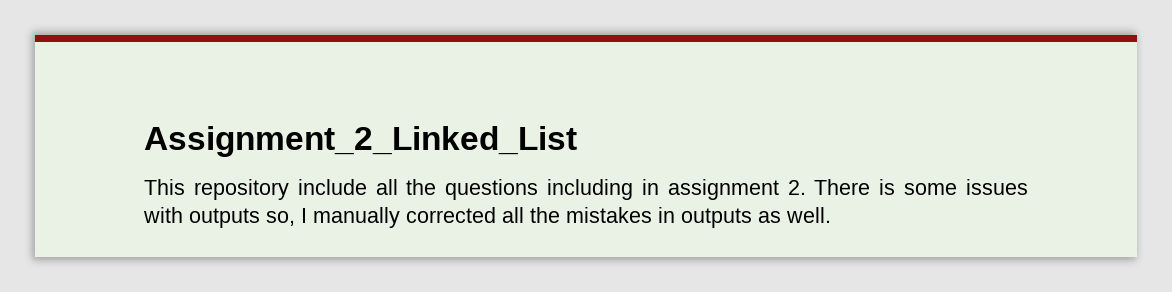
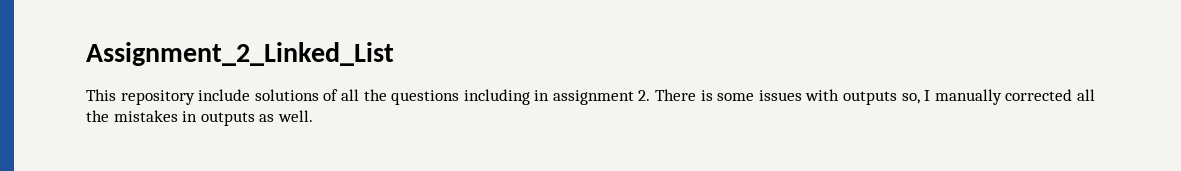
- This repository include all the questions including in assignment 2. There is some issues with outputs so, I manually corrected all the mistakes in outputs as well.
+ This repository include solutions of all the questions including in assignment 2. There is some issues with outputs so, I manually corrected all the mistakes in outputs as well.

